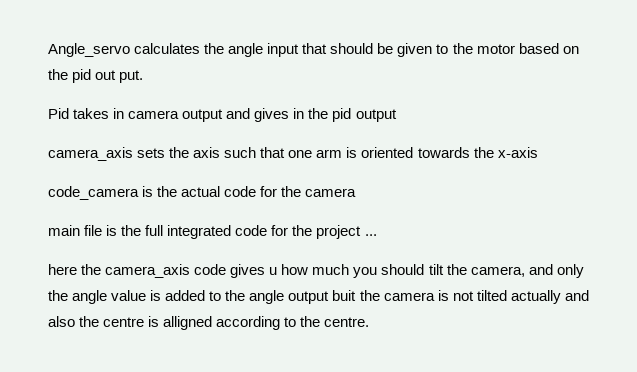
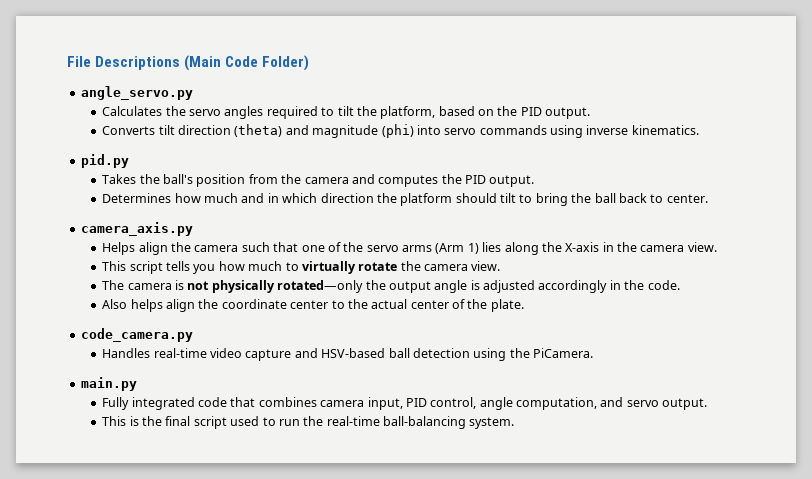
- Angle_servo calculates the angle input that should be given to the motor based on the pid out put.
- Pid takes in camera output and gives in the pid output
- camera_axis sets the axis such that one arm is oriented towards the x-axis
- code_camera is the actual code for the camera
- main file is the full integrated code for the project ...
- here the camera_axis code gives u how much you should tilt the camera, and only the angle value is added to the angle output buit the camera is not tilted actually and also the centre is alligned according to the centre.
+ File Descriptions (Main Code Folder)
+ angle_servo.py
+ Calculates the servo angles required to tilt the platform, based on the PID output.
+ Converts tilt direction (theta) and magnitude (phi) into servo commands using inverse kinematics.
+ pid.py
+ Takes the ball's position from the camera and computes the PID output.
+ Determines how much and in which direction the platform should tilt to bring the ball back to center.
+ camera_axis.py
+ Helps align the camera such that one of the servo arms (Arm 1) lies along the X-axis in the camera view.
+ This script tells you how much to virtually rotate the camera view.
+ The camera is not physically rotated—only the output angle is adjusted accordingly in the code.
+ Also helps align the coordinate center to the actual center of the plate.
+ code_camera.py
+ Handles real-time video capture and HSV-based ball detection using the PiCamera.
+ main.py
+ Fully integrated code that combines camera input, PID control, angle computation, and servo output.
+ This is the final script used to run the real-time ball-balancing system.

